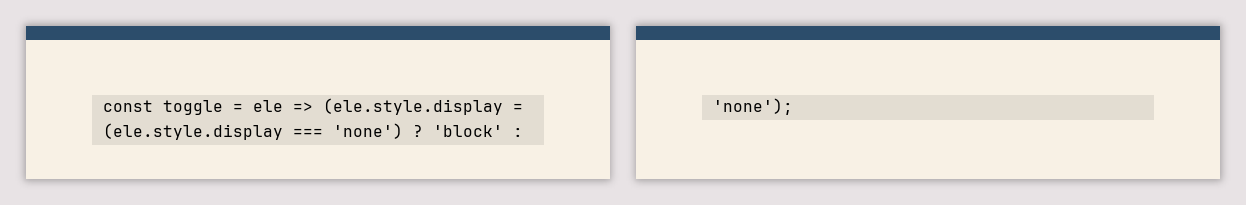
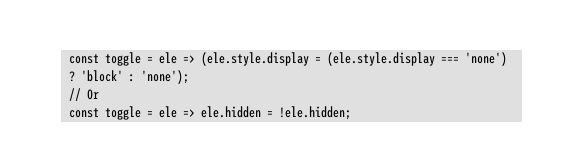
+ // Or
+ const toggle = ele => ele.hidden = !ele.hidden;

